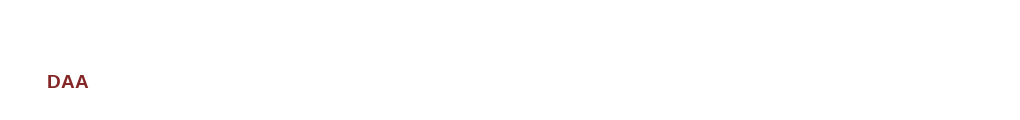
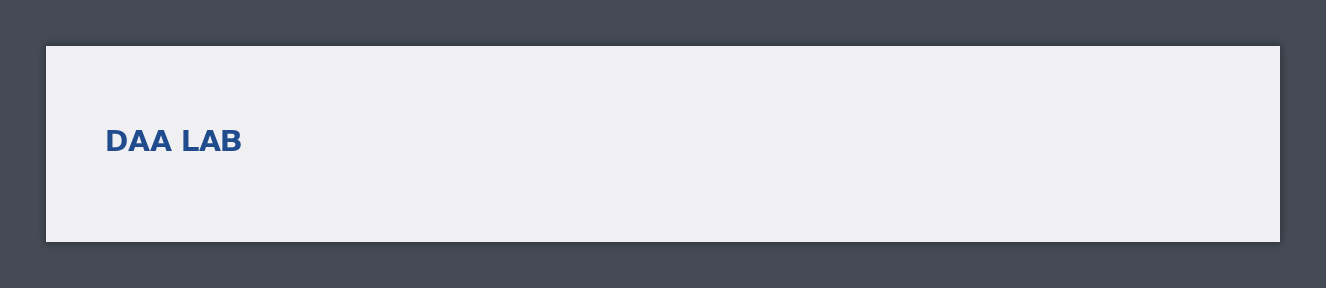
- DAA
+ DAA LAB

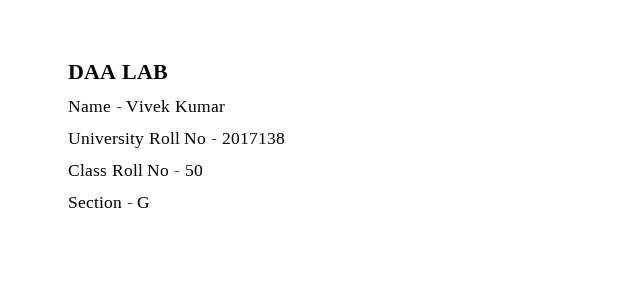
+ Name - Vivek Kumar
+ University Roll No - 2017138
+ Class Roll No - 50
+ Section - G

